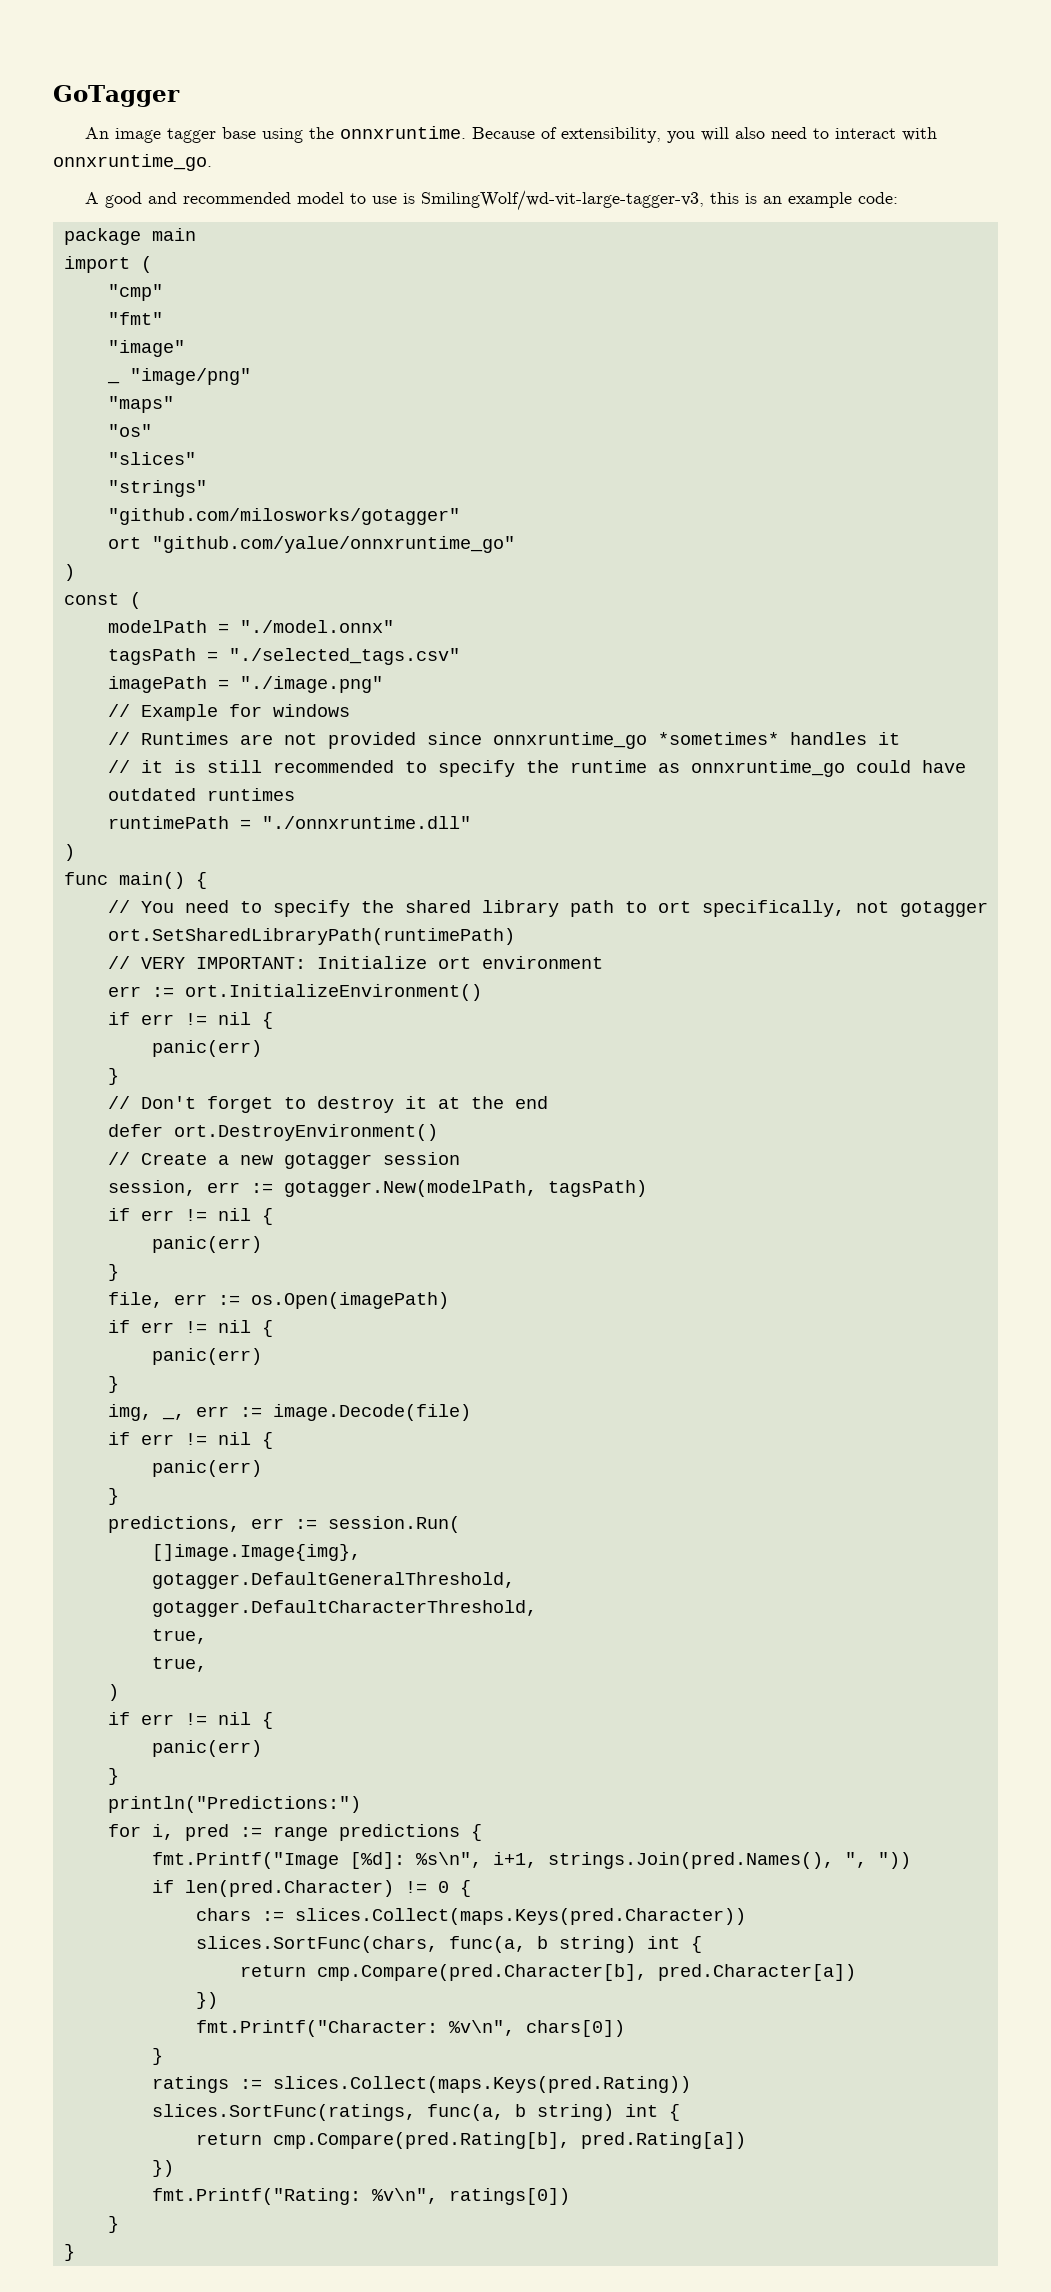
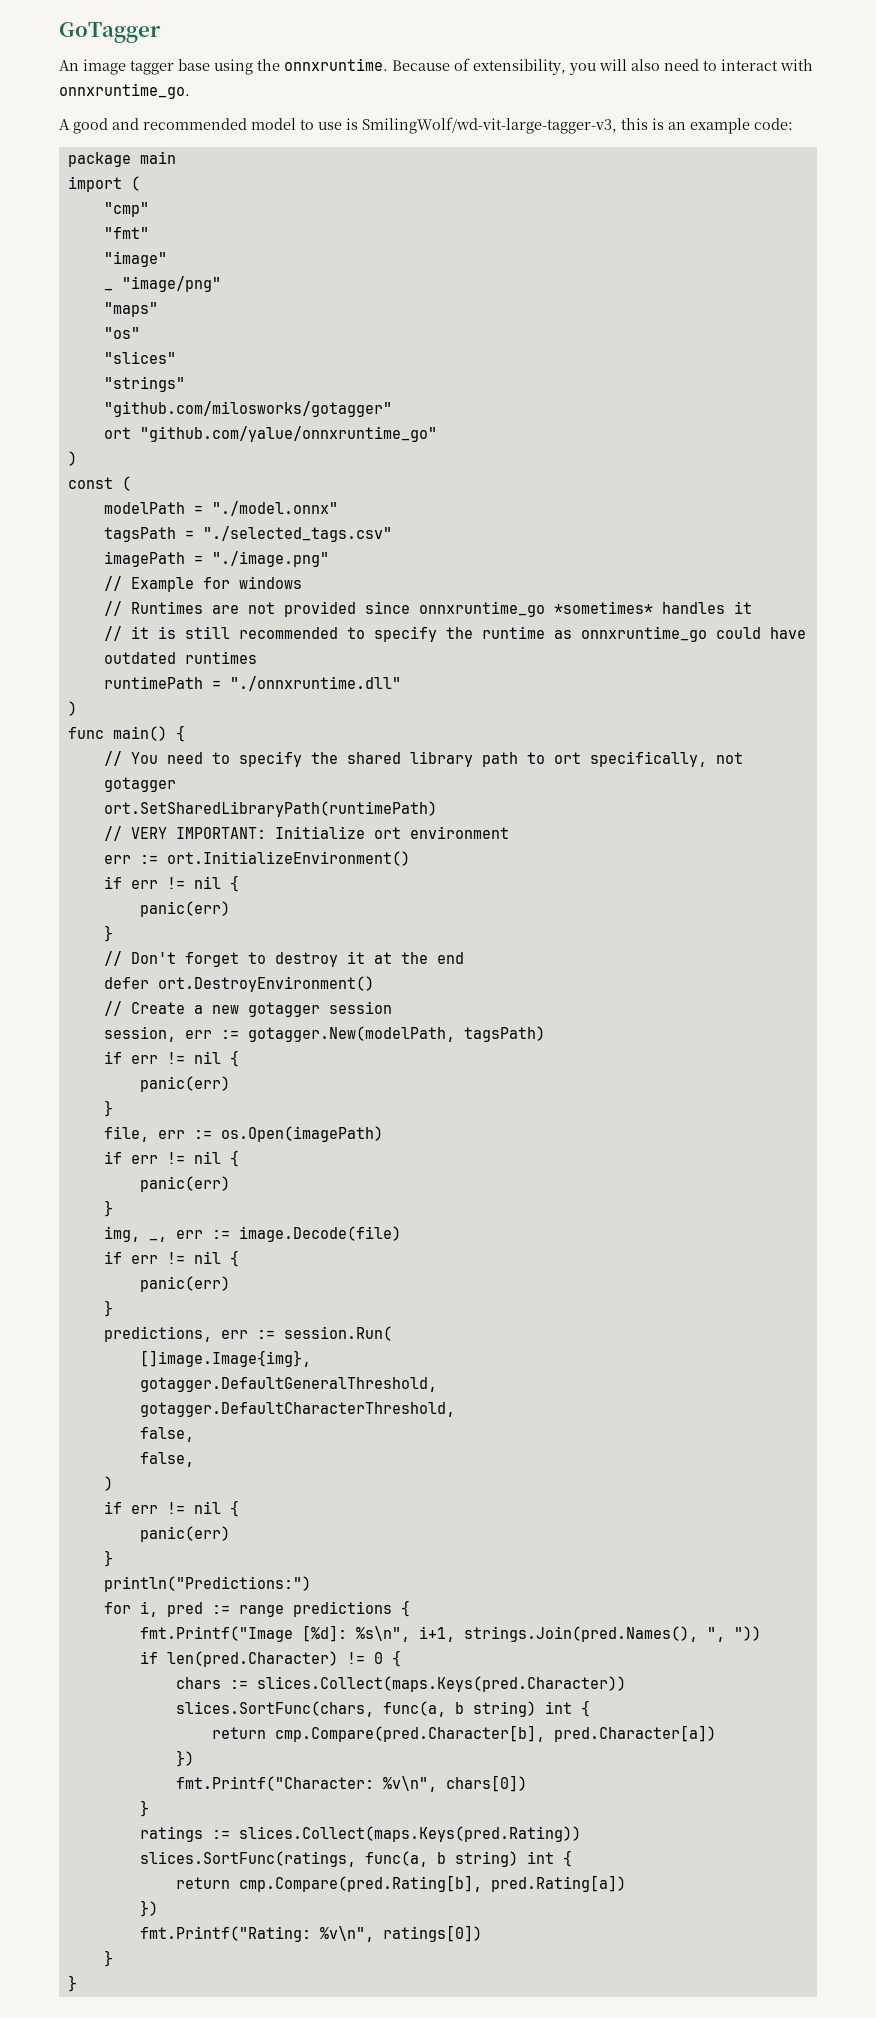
  gotagger.DefaultCharacterThreshold,
- true,
- true,
+ false,
+ false,

